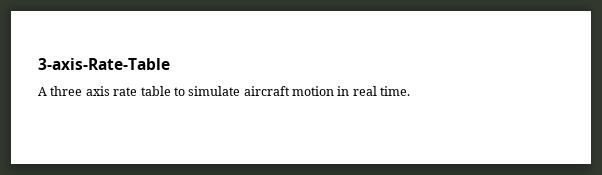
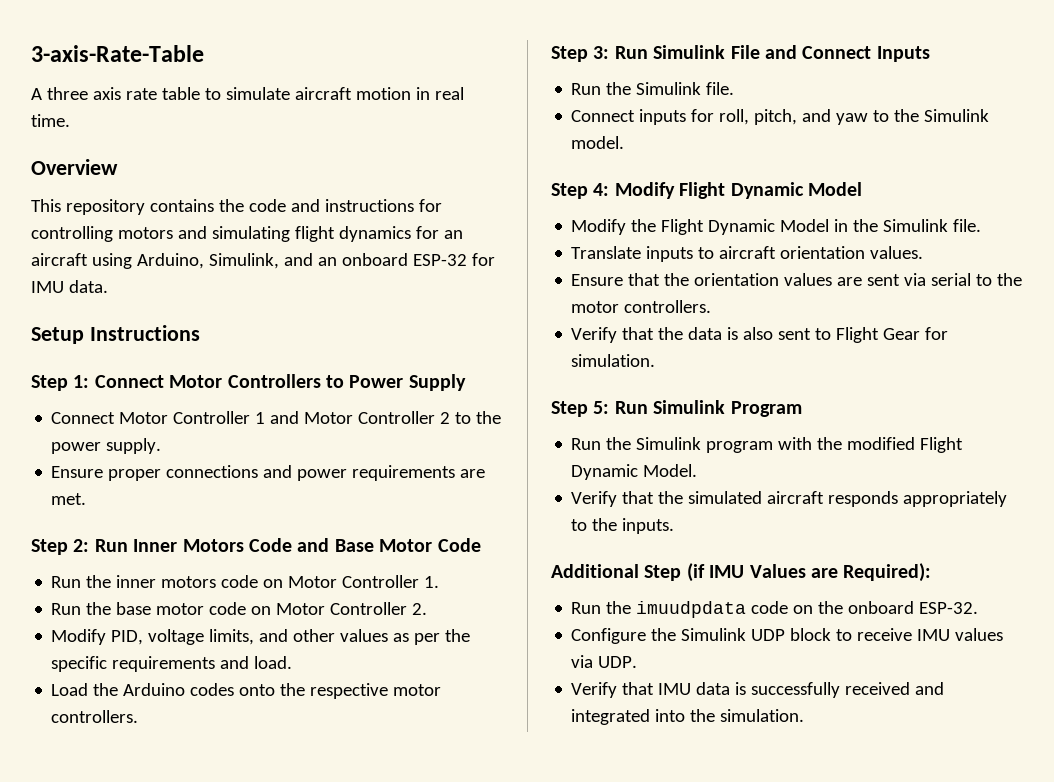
+ Overview
+ This repository contains the code and instructions for controlling motors and simulating flight dynamics for an aircraft using Arduino, Simulink, and an onboard ESP-32 for IMU data.
+ Setup Instructions
+ Step 1: Connect Motor Controllers to Power Supply
+ Connect Motor Controller 1 and Motor Controller 2 to the power supply.
+ Ensure proper connections and power requirements are met.
+ Step 2: Run Inner Motors Code and Base Motor Code
+ Run the inner motors code on Motor Controller 1.
+ Run the base motor code on Motor Controller 2.
+ Modify PID, voltage limits, and other values as per the specific requirements and load.
+ Load the Arduino codes onto the respective motor controllers.
+ Step 3: Run Simulink File and Connect Inputs
+ Run the Simulink file.
+ Connect inputs for roll, pitch, and yaw to the Simulink model.
+ Step 4: Modify Flight Dynamic Model
+ Modify the Flight Dynamic Model in the Simulink file.
+ Translate inputs to aircraft orientation values.
+ Ensure that the orientation values are sent via serial to the motor controllers.
+ Verify that the data is also sent to Flight Gear for simulation.
+ Step 5: Run Simulink Program
+ Run the Simulink program with the modified Flight Dynamic Model.
+ Verify that the simulated aircraft responds appropriately to the inputs.
+ Additional Step (if IMU Values are Required):
+ Run the imuudpdata code on the onboard ESP-32.
+ Configure the Simulink UDP block to receive IMU values via UDP.
+ Verify that IMU data is successfully received and integrated into the simulation.

